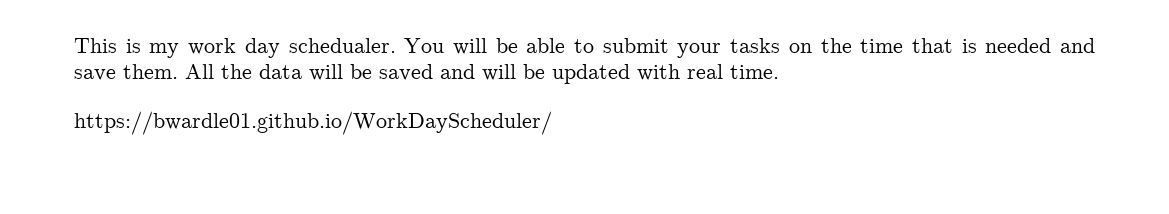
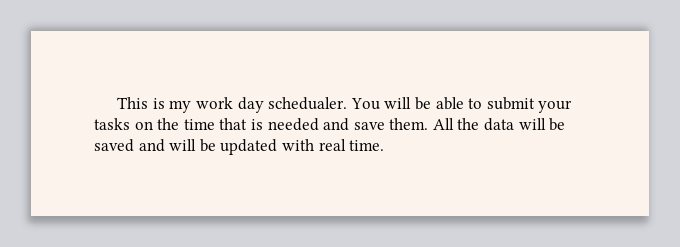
- https://bwardle01.github.io/WorkDayScheduler/

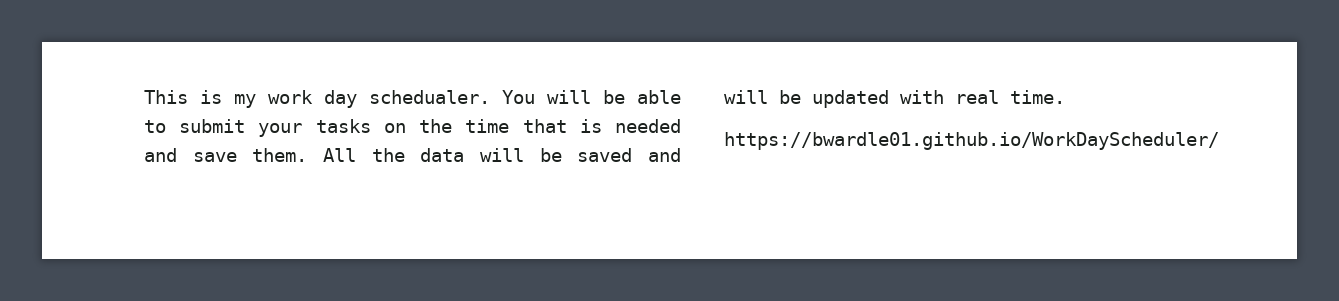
+ https://bwardle01.github.io/WorkDayScheduler/

